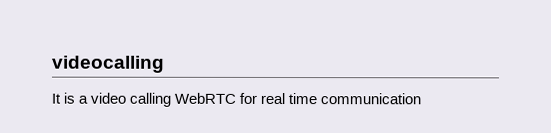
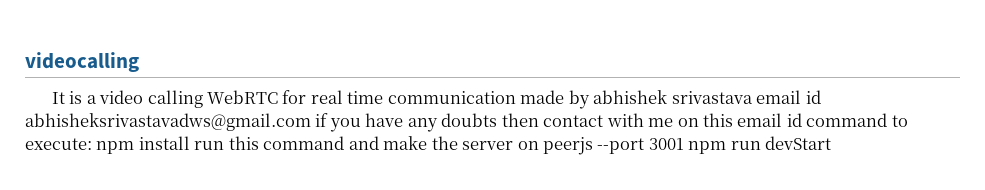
- It is a video calling WebRTC for real time communication
+ It is a video calling WebRTC for real time communication made by abhishek srivastava email id abhisheksrivastavadws@gmail.com if you have any doubts then contact with me on this email id command to execute: npm install run this command and make the server on peerjs --port 3001 npm run devStart

